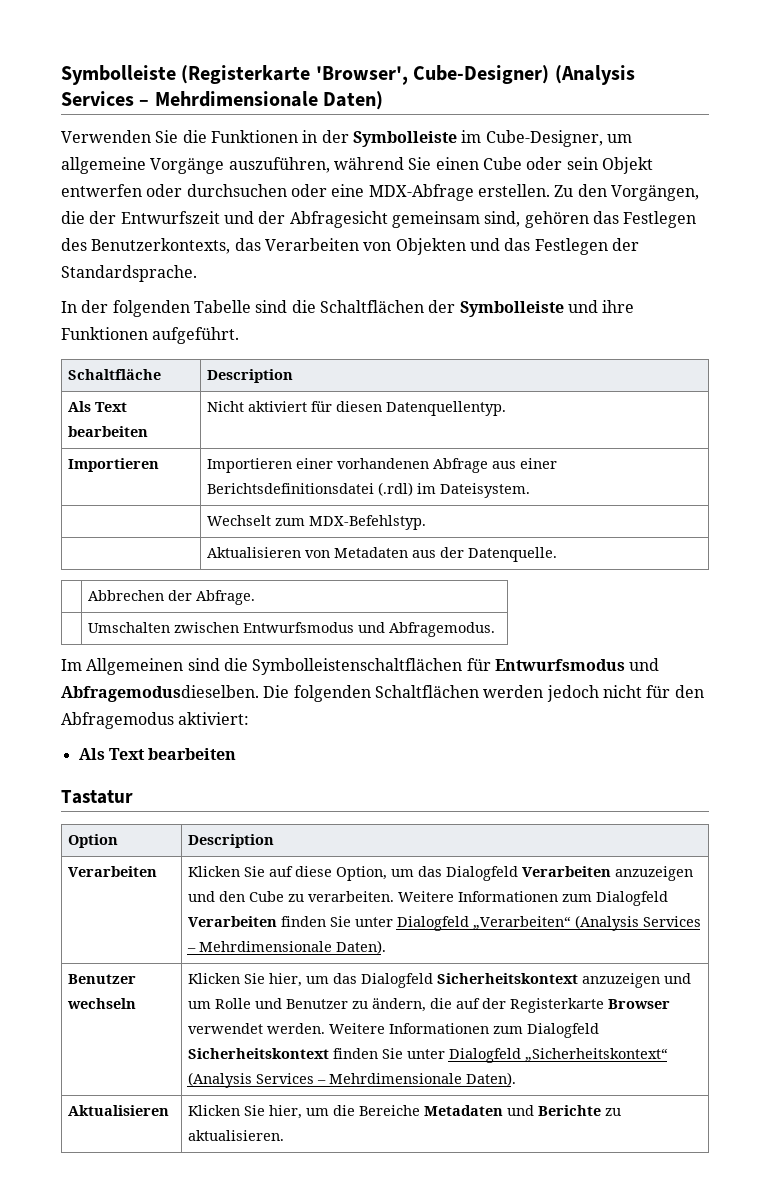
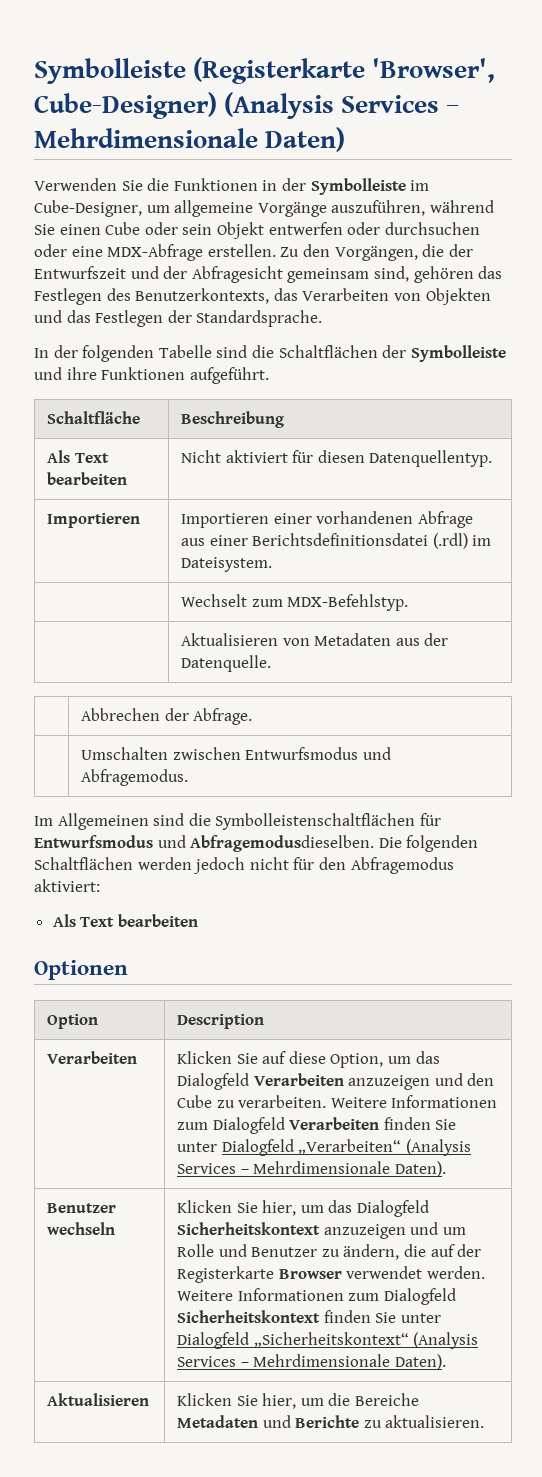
- Schaltfläche | Description
+ Schaltfläche | Beschreibung
- Tastatur
+ Optionen

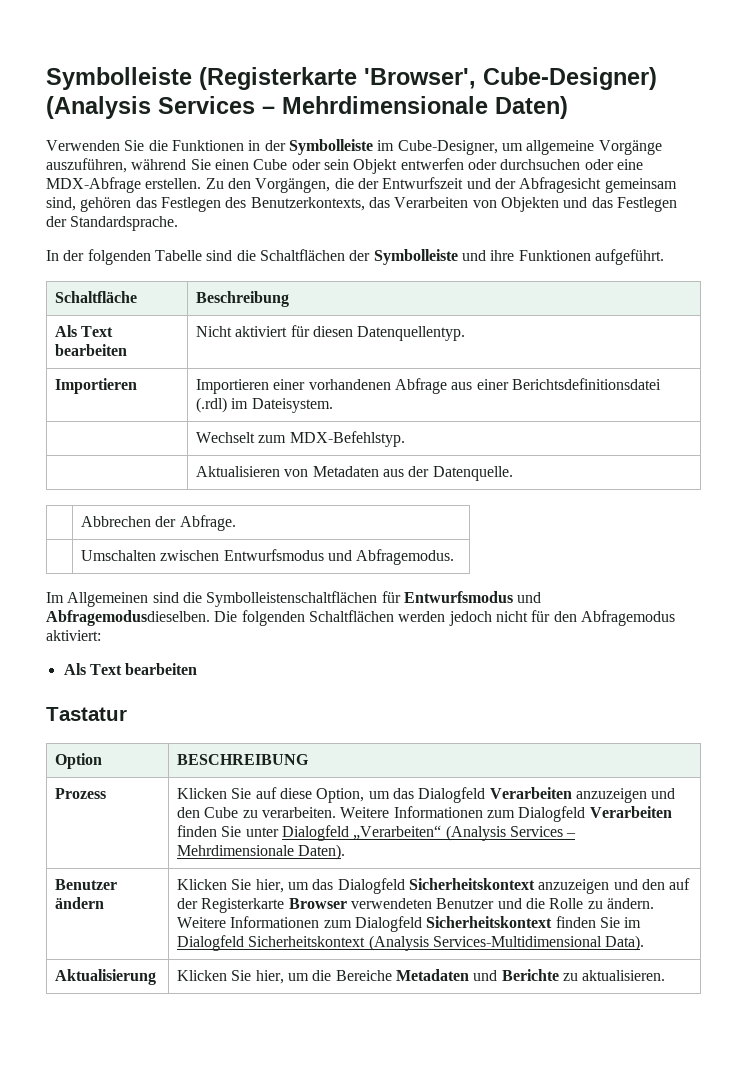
- Optionen
+ Tastatur
- Option | Description
- Verarbeiten | Klicken Sie auf diese Option, um das Dialogfeld Verarbeiten anzuzeigen und den Cube zu verarbeiten. Weitere Informationen zum Dialogfeld Verarbeiten finden Sie unter Dialogfeld „Verarbeiten“ (Analysis Services – Mehrdimensionale Daten).
+ Option | BESCHREIBUNG
+ Prozess | Klicken Sie auf diese Option, um das Dialogfeld Verarbeiten anzuzeigen und den Cube zu verarbeiten. Weitere Informationen zum Dialogfeld Verarbeiten finden Sie unter Dialogfeld „Verarbeiten“ (Analysis Services – Mehrdimensionale Daten).
- Benutzer wechseln | Klicken Sie hier, um das Dialogfeld Sicherheitskontext anzuzeigen und um Rolle und Benutzer zu ändern, die auf der Registerkarte Browser verwendet werden. Weitere Informationen zum Dialogfeld Sicherheitskontext finden Sie unter Dialogfeld „Sicherheitskontext“ (Analysis Services – Mehrdimensionale Daten).
- Aktualisieren | Klicken Sie hier, um die Bereiche Metadaten und Berichte zu aktualisieren.
+ Benutzer ändern | Klicken Sie hier, um das Dialogfeld Sicherheitskontext anzuzeigen und den auf der Registerkarte Browser verwendeten Benutzer und die Rolle zu ändern. Weitere Informationen zum Dialogfeld Sicherheitskontext finden Sie im Dialogfeld Sicherheitskontext (Analysis Services-Multidimensional Data).
+ Aktualisierung | Klicken Sie hier, um die Bereiche Metadaten und Berichte zu aktualisieren.

